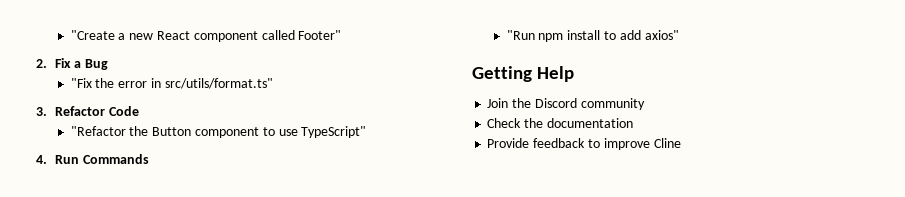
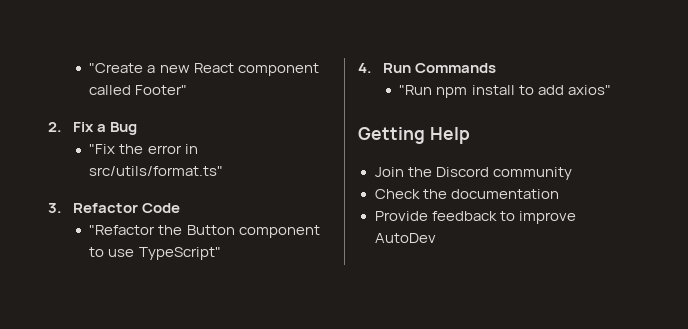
- Provide feedback to improve Cline
+ Provide feedback to improve AutoDev

